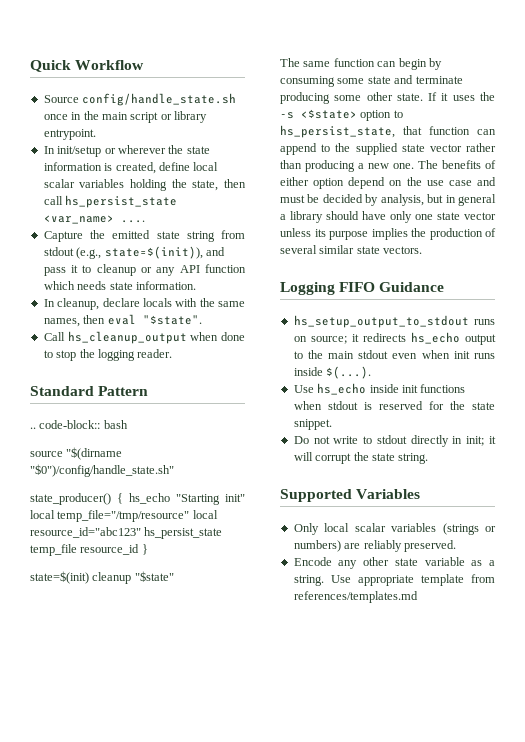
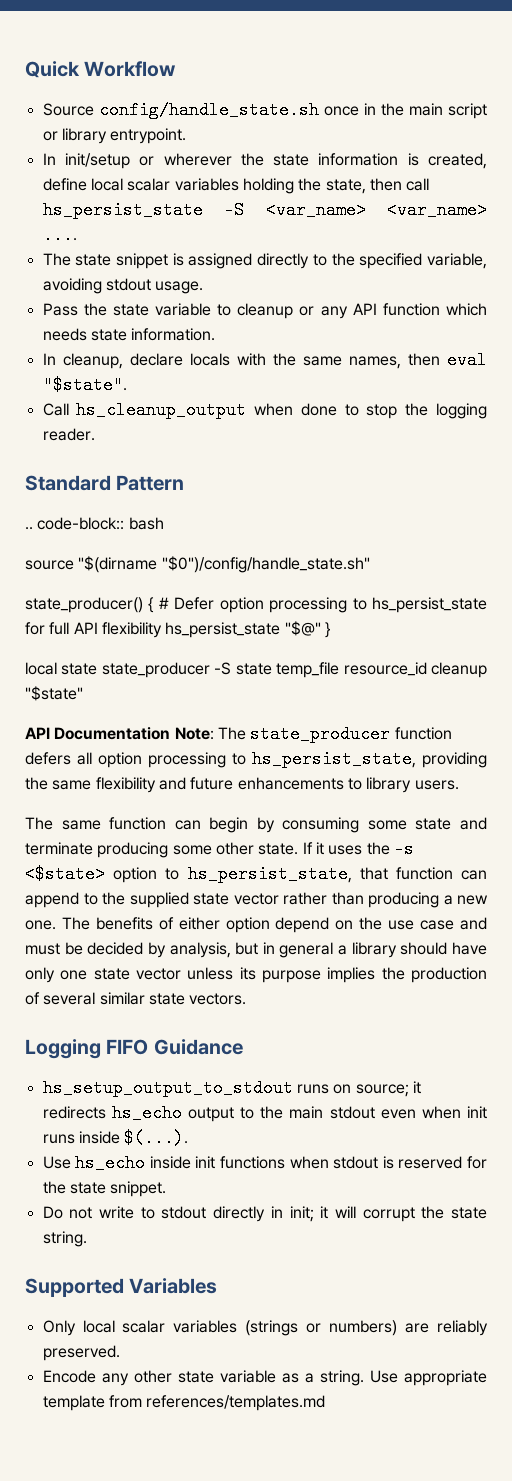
- In init/setup or wherever the state information is created, define local scalar variables holding the state, then call hs_persist_state <var_name> ....
+ In init/setup or wherever the state information is created, define local scalar variables holding the state, then call hs_persist_state -S <var_name> <var_name> ....
- Capture the emitted state string from stdout (e.g., state=$(init)), and pass it to cleanup or any API function which needs state information.
+ The state snippet is assigned directly to the specified variable, avoiding stdout usage.
+ Pass the state variable to cleanup or any API function which needs state information.
- state_producer() { hs_echo "Starting init" local temp_file="/tmp/resource" local resource_id="abc123" hs_persist_state temp_file resource_id }
- state=$(init) cleanup "$state"
+ state_producer() { # Defer option processing to hs_persist_state for full API flexibility hs_persist_state "$@" }
+ local state state_producer -S state temp_file resource_id cleanup "$state"
+ API Documentation Note: The state_producer function defers all option processing to hs_persist_state, providing the same flexibility and future enhancements to library users.

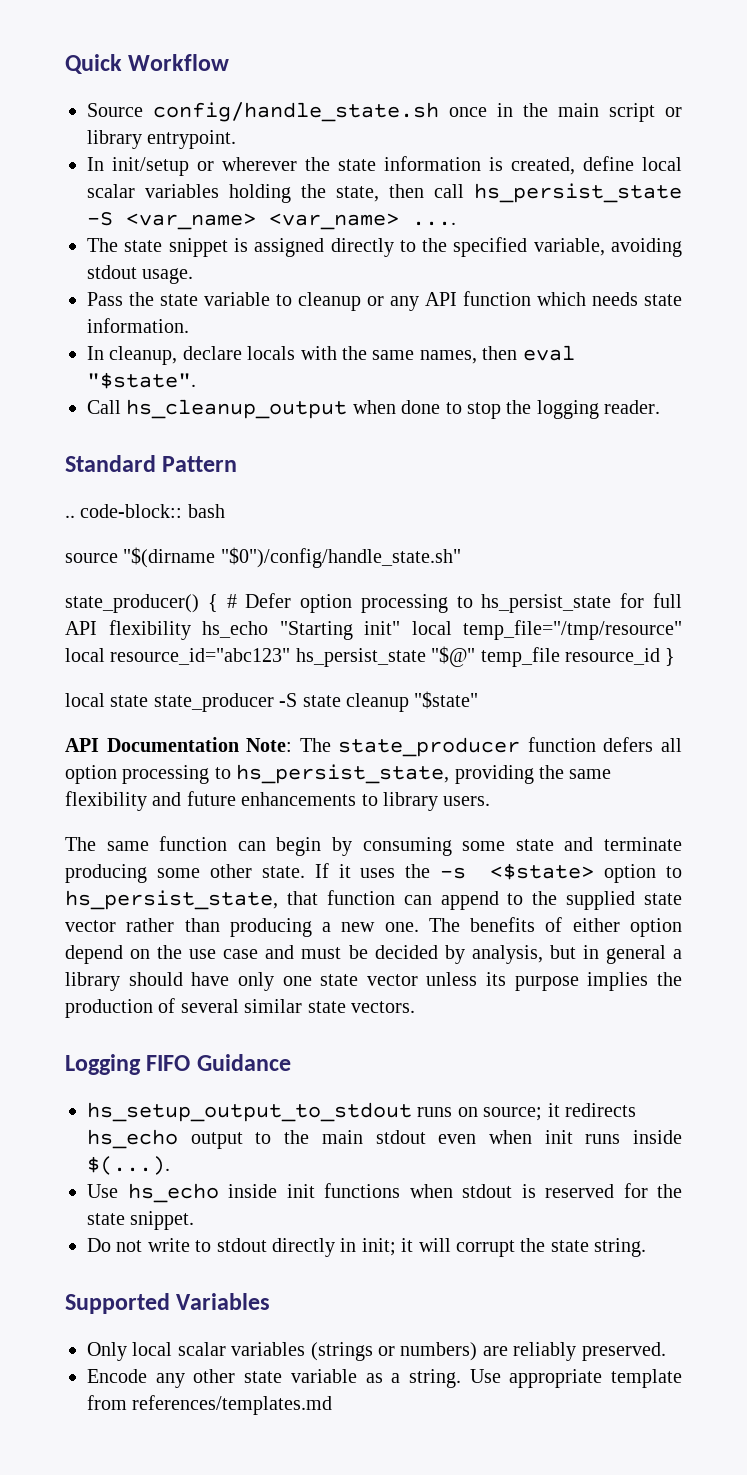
- state_producer() { # Defer option processing to hs_persist_state for full API flexibility hs_persist_state "$@" }
+ state_producer() { # Defer option processing to hs_persist_state for full API flexibility hs_echo "Starting init" local temp_file="/tmp/resource" local resource_id="abc123" hs_persist_state "$@" temp_file resource_id }
- local state state_producer -S state temp_file resource_id cleanup "$state"
+ local state state_producer -S state cleanup "$state"

